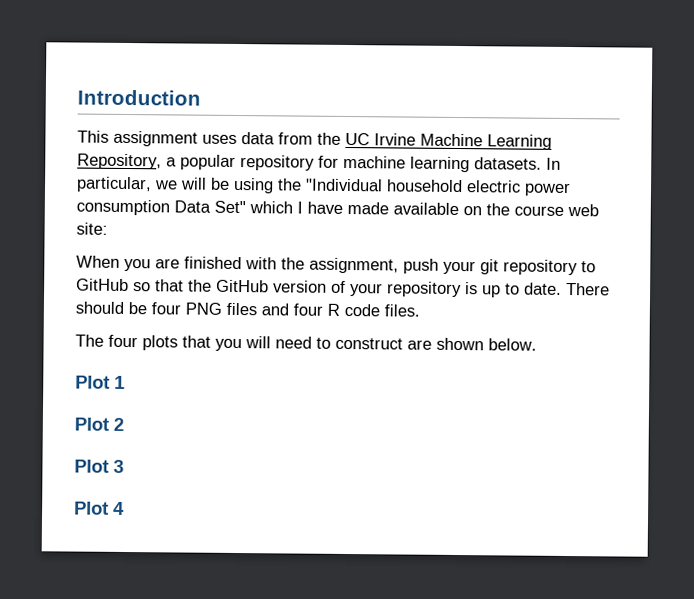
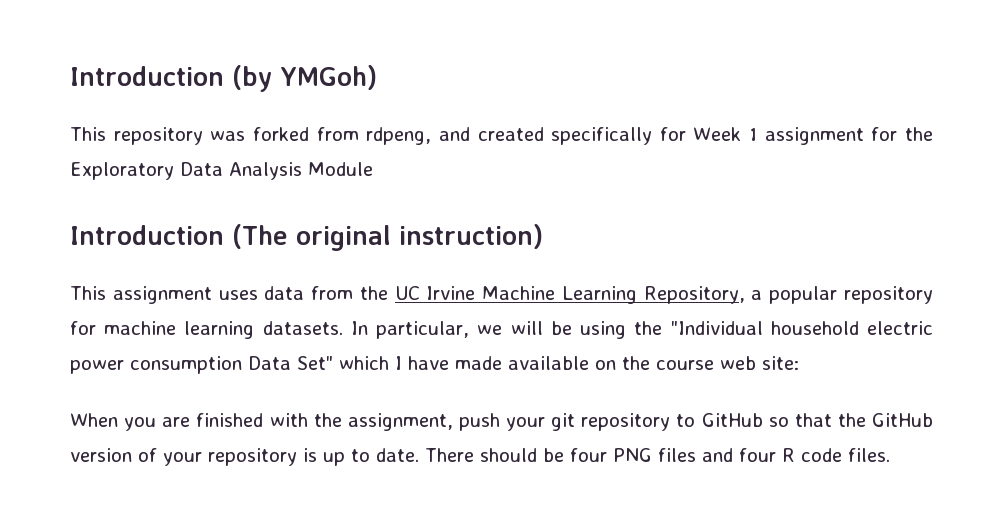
- Introduction
+ Introduction (by YMGoh)
+ This repository was forked from rdpeng, and created specifically for Week 1 assignment for the Exploratory Data Analysis Module
+ Introduction (The original instruction)
- The four plots that you will need to construct are shown below.
- Plot 1
- Plot 2
- Plot 3
- Plot 4

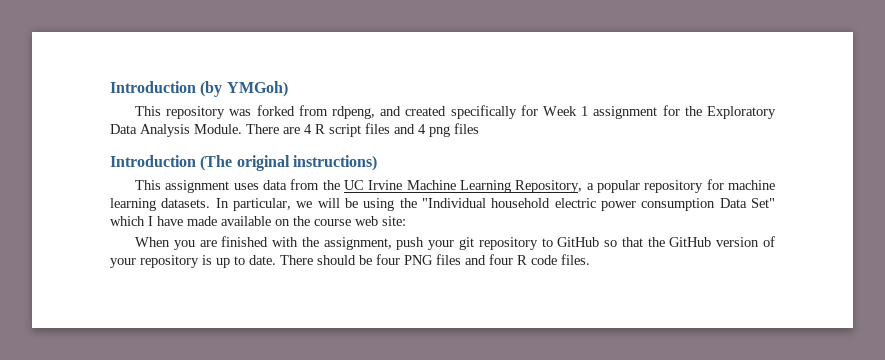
- This repository was forked from rdpeng, and created specifically for Week 1 assignment for the Exploratory Data Analysis Module
+ This repository was forked from rdpeng, and created specifically for Week 1 assignment for the Exploratory Data Analysis Module. There are 4 R script files and 4 png files
- Introduction (The original instruction)
+ Introduction (The original instructions)

